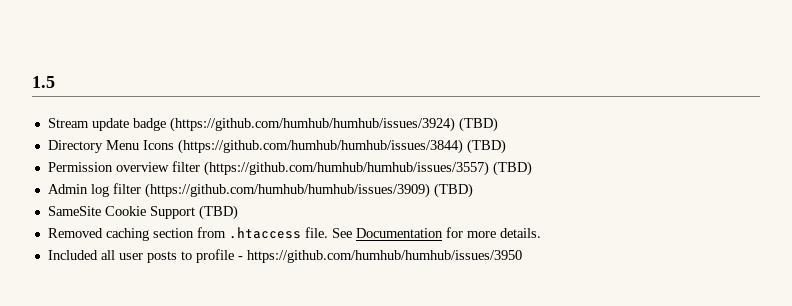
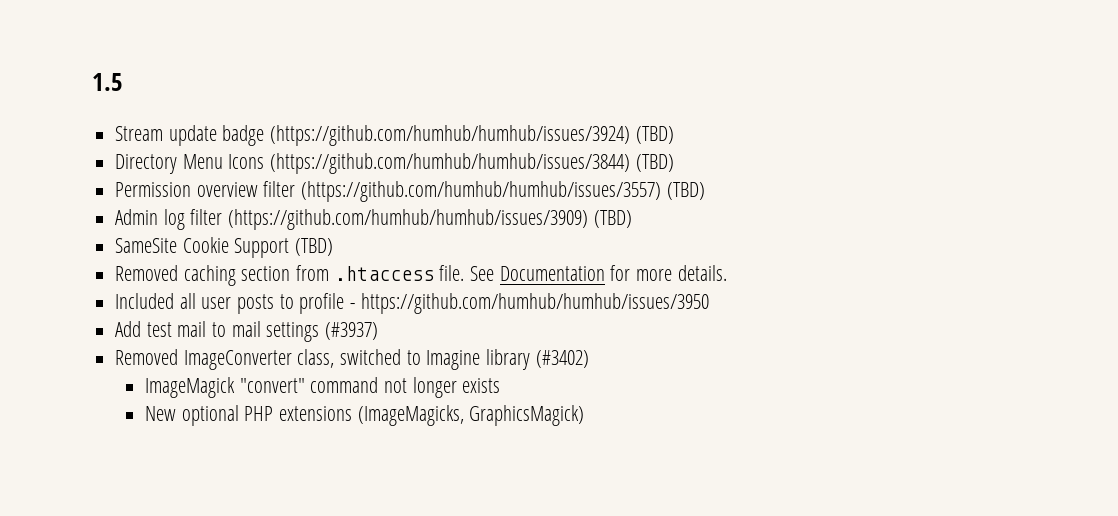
+ Add test mail to mail settings (#3937)
+ Removed ImageConverter class, switched to Imagine library (#3402)
+ ImageMagick "convert" command not longer exists
+ New optional PHP extensions (ImageMagicks, GraphicsMagick)

